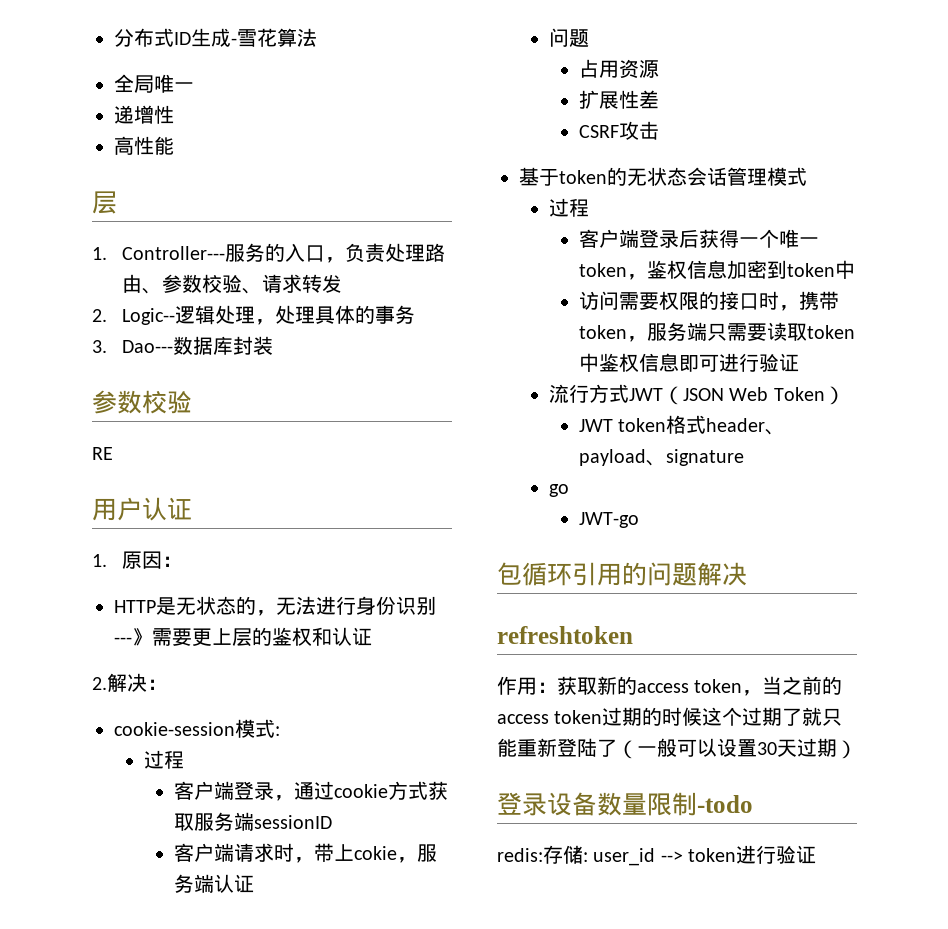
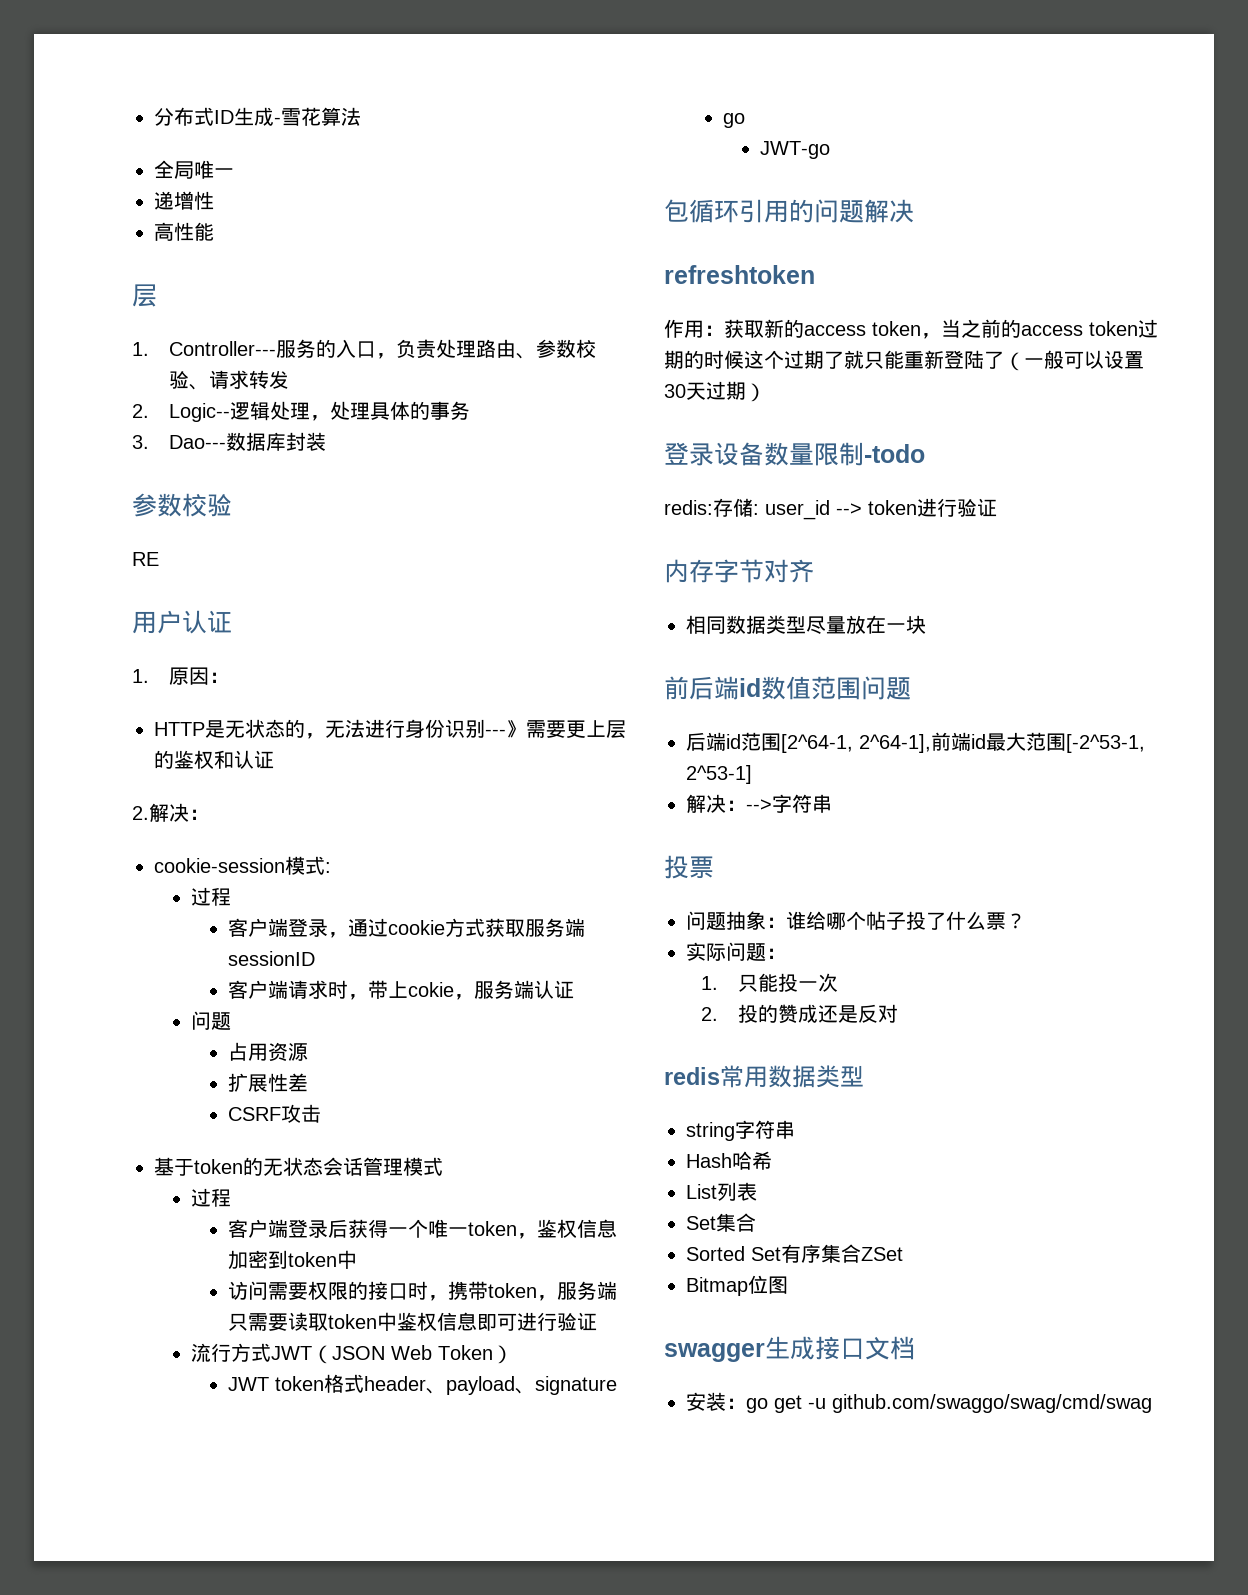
+ 内存字节对齐
+ 相同数据类型尽量放在一块
+ 前后端id数值范围问题
+ 后端id范围[2^64-1, 2^64-1],前端id最大范围[-2^53-1, 2^53-1]
+ 解决：-->字符串
+ 投票
+ 问题抽象：谁给哪个帖子投了什么票？
+ 实际问题：
+ 1.只能投一次
+ 2.投的赞成还是反对
+ redis常用数据类型
+ string字符串
+ Hash哈希
+ List列表
+ Set集合
+ Sorted Set有序集合ZSet
+ Bitmap位图
+ swagger生成接口文档
+ 安装：go get -u github.com/swaggo/swag/cmd/swag

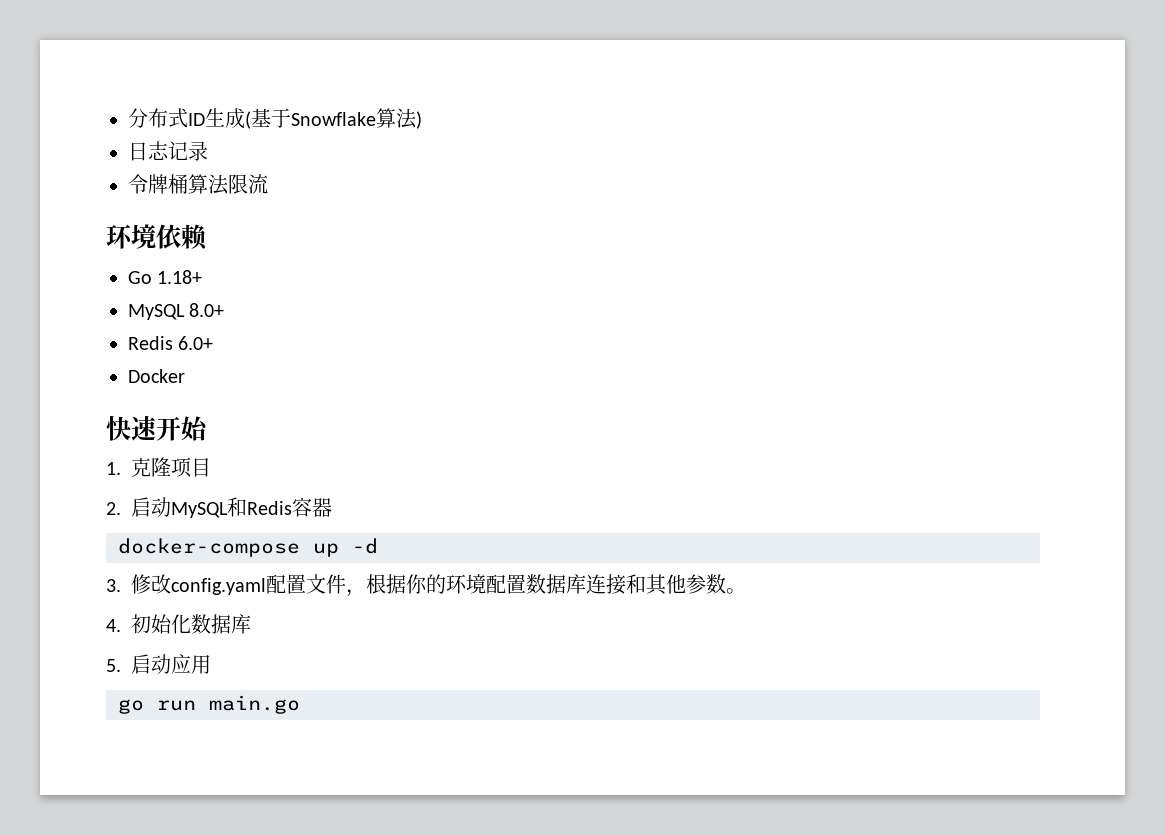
- 分布式ID生成-雪花算法
- 全局唯一
- 递增性
- 高性能
- 层
- 1. Controller---服务的入口，负责处理路由、参数校验、请求转发
- 2. Logic--逻辑处理，处理具体的事务
- 3. Dao---数据库封装
- 参数校验
- RE
- 用户认证
- 1.原因：
- HTTP是无状态的，无法进行身份识别---》需要更上层的鉴权和认证
- 2.解决：
- cookie-session模式:
- 过程
- 客户端登录，通过cookie方式获取服务端sessionID
- 客户端请求时，带上cokie，服务端认证
- 问题
- 占用资源
- 扩展性差
- CSRF攻击
- 基于token的无状态会话管理模式
- 过程
- 客户端登录后获得一个唯一token，鉴权信息加密到token中
- 访问需要权限的接口时，携带token，服务端只需要读取token中鉴权信息即可进行验证
- 流行方式JWT（JSON Web Token）
- JWT token格式header、payload、signature
- go
- JWT-go
- 包循环引用的问题解决
- refreshtoken
- 作用：获取新的access token，当之前的access token过期的时候这个过期了就只能重新登陆了（一般可以设置30天过期）
- 登录设备数量限制-todo
- redis:存储: user_id --> token进行验证
- 内存字节对齐
- 相同数据类型尽量放在一块
- 前后端id数值范围问题
- 后端id范围[2^64-1, 2^64-1],前端id最大范围[-2^53-1, 2^53-1]
- 解决：-->字符串
- 投票
- 问题抽象：谁给哪个帖子投了什么票？
- 实际问题：
- 1.只能投一次
- 2.投的赞成还是反对
- redis常用数据类型
- string字符串
- Hash哈希
- List列表
- Set集合
- Sorted Set有序集合ZSet
- Bitmap位图
- swagger生成接口文档
- 安装：go get -u github.com/swaggo/swag/cmd/swag
+ 分布式ID生成(基于Snowflake算法)
+ 日志记录
+ 令牌桶算法限流
+ 环境依赖
+ Go 1.18+
+ MySQL 8.0+
+ Redis 6.0+
+ Docker
+ 快速开始
+ 1.克隆项目
+ 2.启动MySQL和Redis容器
+ docker-compose up -d
+ 3.修改config.yaml配置文件，根据你的环境配置数据库连接和其他参数。
+ 4.初始化数据库
+ 5.启动应用
+ go run main.go

